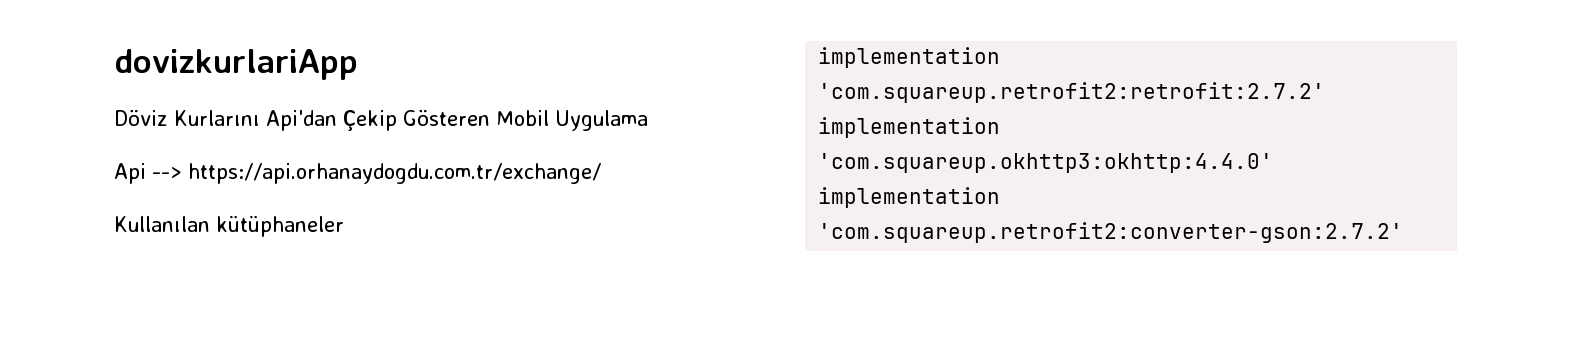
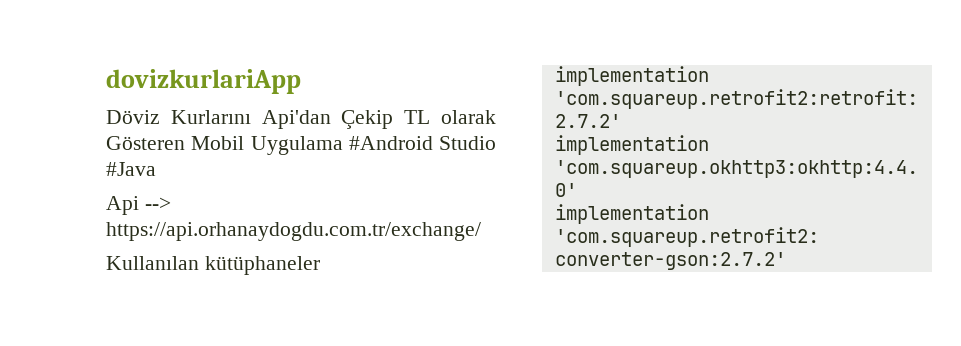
- Döviz Kurlarını Api'dan Çekip Gösteren Mobil Uygulama
+ Döviz Kurlarını Api'dan Çekip TL olarak Gösteren Mobil Uygulama #Android Studio #Java

